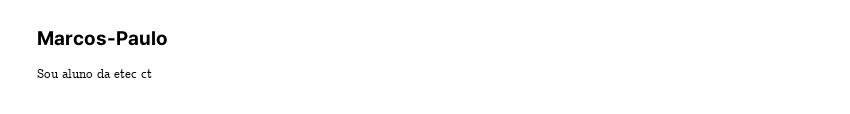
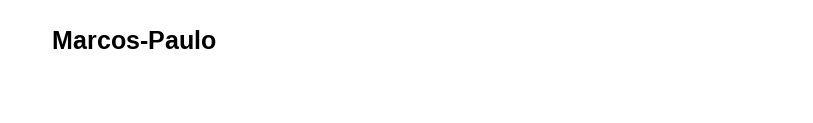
- Sou aluno da etec ct

